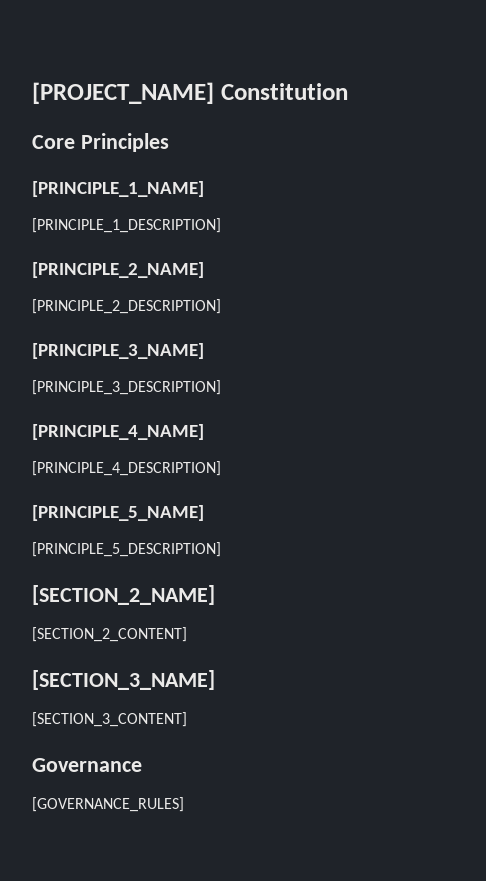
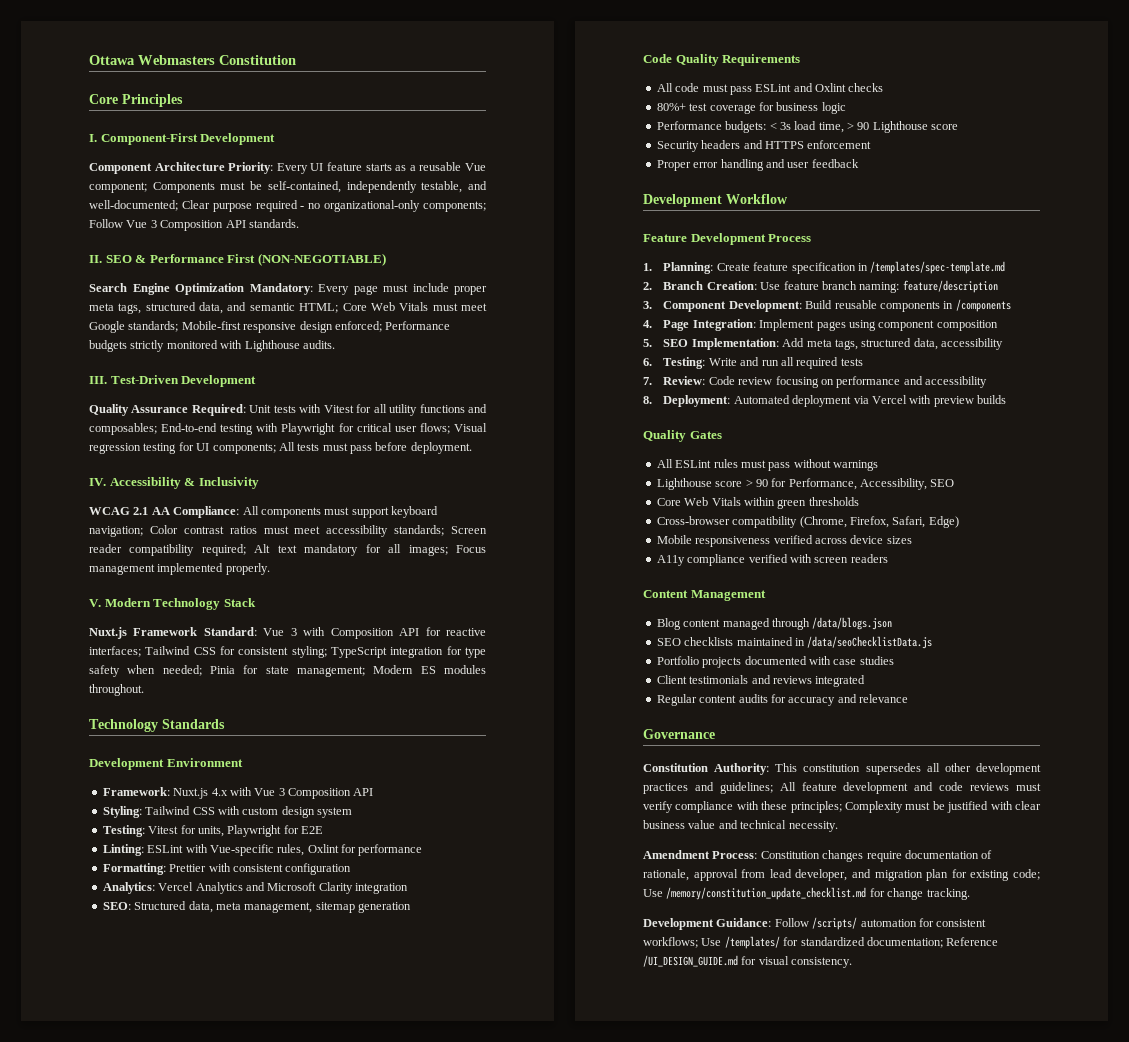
- [PROJECT_NAME] Constitution
+ Ottawa Webmasters Constitution
- [PRINCIPLE_1_NAME]
- [PRINCIPLE_1_DESCRIPTION]
- [PRINCIPLE_2_NAME]
- [PRINCIPLE_2_DESCRIPTION]
- [PRINCIPLE_3_NAME]
- [PRINCIPLE_3_DESCRIPTION]
- [PRINCIPLE_4_NAME]
- [PRINCIPLE_4_DESCRIPTION]
- [PRINCIPLE_5_NAME]
- [PRINCIPLE_5_DESCRIPTION]
- [SECTION_2_NAME]
- [SECTION_2_CONTENT]
- [SECTION_3_NAME]
- [SECTION_3_CONTENT]
+ I. Component-First Development
+ Component Architecture Priority: Every UI feature starts as a reusable Vue component; Components must be self-contained, independently testable, and well-documented; Clear purpose required - no organizational-only components; Follow Vue 3 Composition API standards.
+ II. SEO & Performance First (NON-NEGOTIABLE)
+ Search Engine Optimization Mandatory: Every page must include proper meta tags, structured data, and semantic HTML; Core Web Vitals must meet Google standards; Mobile-first responsive design enforced; Performance budgets strictly monitored with Lighthouse audits.
+ III. Test-Driven Development
+ Quality Assurance Required: Unit tests with Vitest for all utility functions and composables; End-to-end testing with Playwright for critical user flows; Visual regression testing for UI components; All tests must pass before deployment.
+ IV. Accessibility & Inclusivity
+ WCAG 2.1 AA Compliance: All components must support keyboard navigation; Color contrast ratios must meet accessibility standards; Screen reader compatibility required; Alt text mandatory for all images; Focus management implemented properly.
+ V. Modern Technology Stack
+ Nuxt.js Framework Standard: Vue 3 with Composition API for reactive interfaces; Tailwind CSS for consistent styling; TypeScript integration for type safety when needed; Pinia for state management; Modern ES modules throughout.
+ Technology Standards
+ Development Environment
+ Framework: Nuxt.js 4.x with Vue 3 Composition API
+ Styling: Tailwind CSS with custom design system
+ Testing: Vitest for units, Playwright for E2E
+ Linting: ESLint with Vue-specific rules, Oxlint for performance
+ Formatting: Prettier with consistent configuration
+ Analytics: Vercel Analytics and Microsoft Clarity integration
+ SEO: Structured data, meta management, sitemap generation
+ Code Quality Requirements
+ All code must pass ESLint and Oxlint checks
+ 80%+ test coverage for business logic
+ Performance budgets: < 3s load time, > 90 Lighthouse score
+ Security headers and HTTPS enforcement
+ Proper error handling and user feedback
+ Development Workflow
+ Feature Development Process
+ 1. Planning: Create feature specification in /templates/spec-template.md
+ 2. Branch Creation: Use feature branch naming: feature/description
+ 3. Component Development: Build reusable components in /components
+ 4. Page Integration: Implement pages using component composition
+ 5. SEO Implementation: Add meta tags, structured data, accessibility
+ 6. Testing: Write and run all required tests
+ 7. Review: Code review focusing on performance and accessibility
+ 8. Deployment: Automated deployment via Vercel with preview builds
+ Quality Gates
+ All ESLint rules must pass without warnings
+ Lighthouse score > 90 for Performance, Accessibility, SEO
+ Core Web Vitals within green thresholds
+ Cross-browser compatibility (Chrome, Firefox, Safari, Edge)
+ Mobile responsiveness verified across device sizes
+ A11y compliance verified with screen readers
+ Content Management
+ Blog content managed through /data/blogs.json
+ SEO checklists maintained in /data/seoChecklistData.js
+ Portfolio projects documented with case studies
+ Client testimonials and reviews integrated
+ Regular content audits for accuracy and relevance
  Governance
- [GOVERNANCE_RULES]
+ Constitution Authority: This constitution supersedes all other development practices and guidelines; All feature development and code reviews must verify compliance with these principles; Complexity must be justified with clear business value and technical necessity.
+ Amendment Process: Constitution changes require documentation of rationale, approval from lead developer, and migration plan for existing code; Use /memory/constitution_update_checklist.md for change tracking.
+ Development Guidance: Follow /scripts/ automation for consistent workflows; Use /templates/ for standardized documentation; Reference /UI_DESIGN_GUIDE.md for visual consistency.

